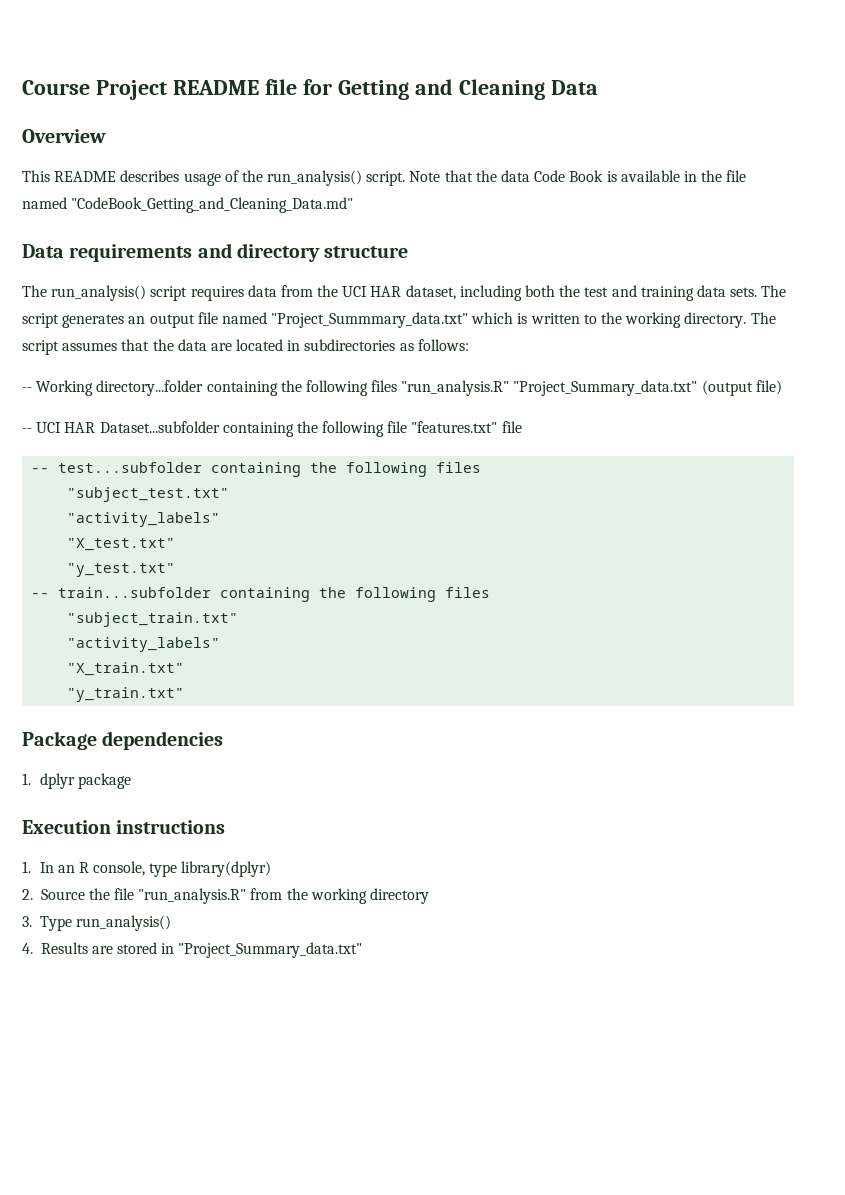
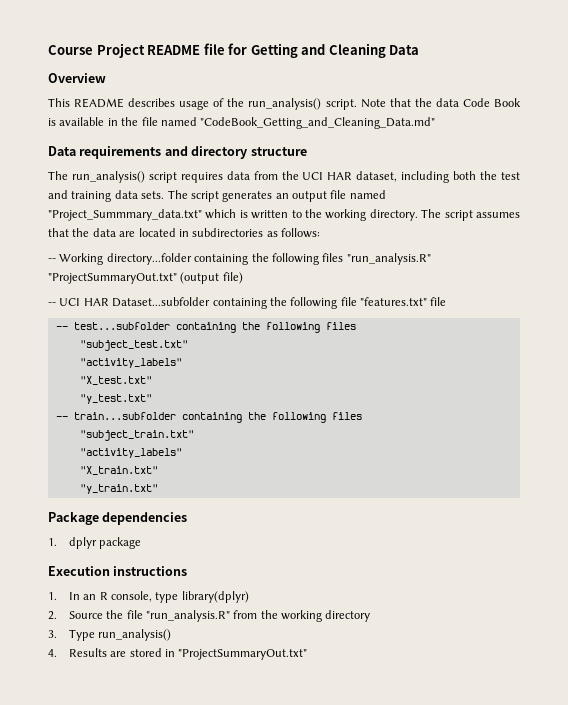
- -- Working directory...folder containing the following files "run_analysis.R" "Project_Summary_data.txt" (output file)
+ -- Working directory...folder containing the following files "run_analysis.R" "ProjectSummaryOut.txt" (output file)
- 4. Results are stored in "Project_Summary_data.txt"
+ 4. Results are stored in "ProjectSummaryOut.txt"

